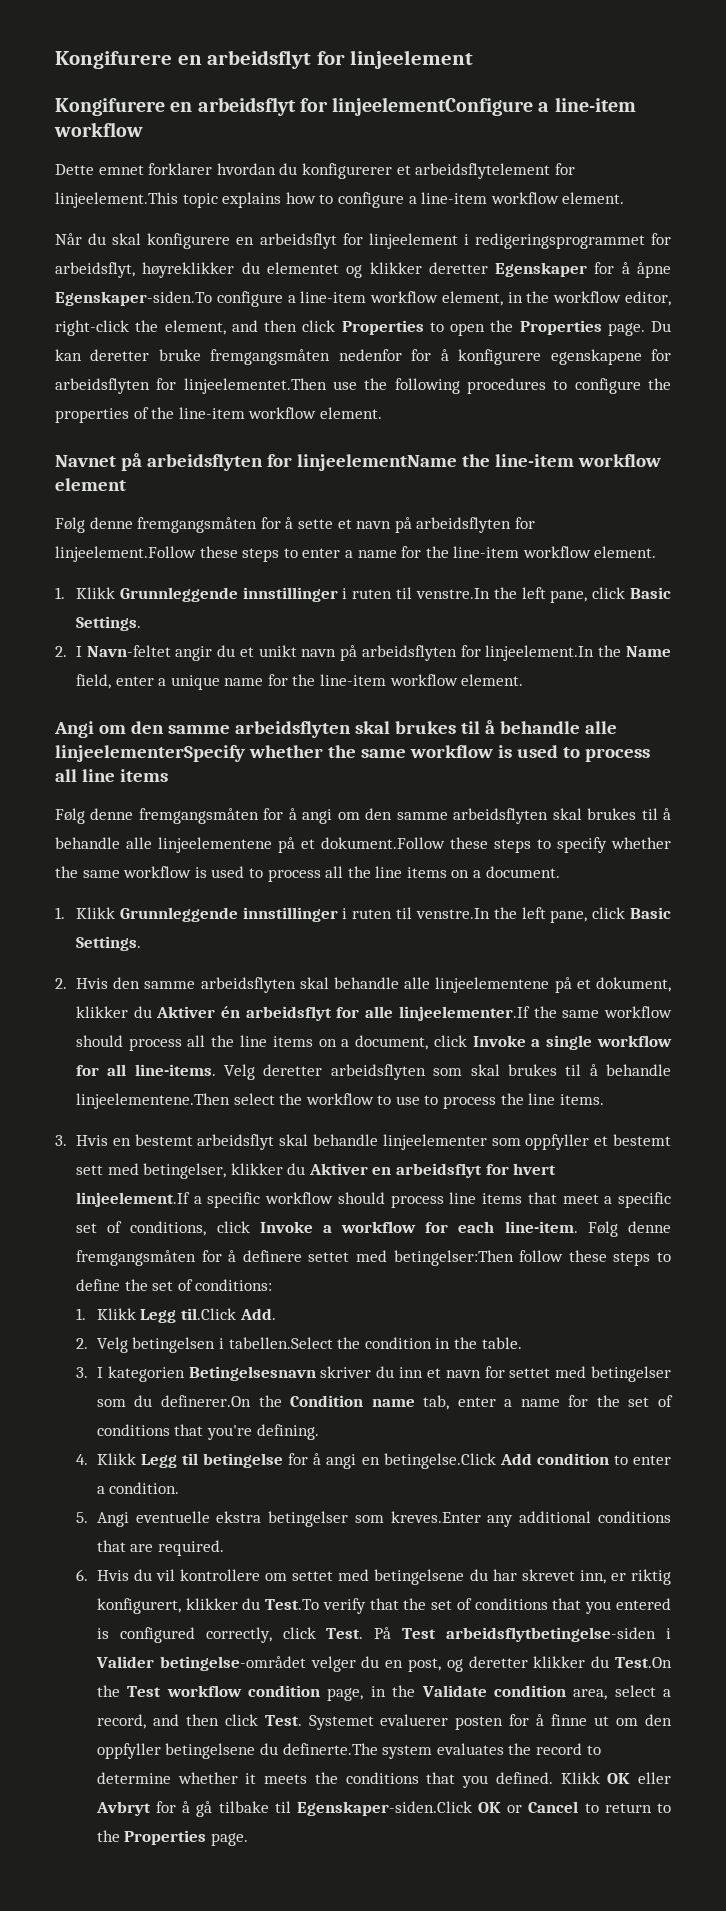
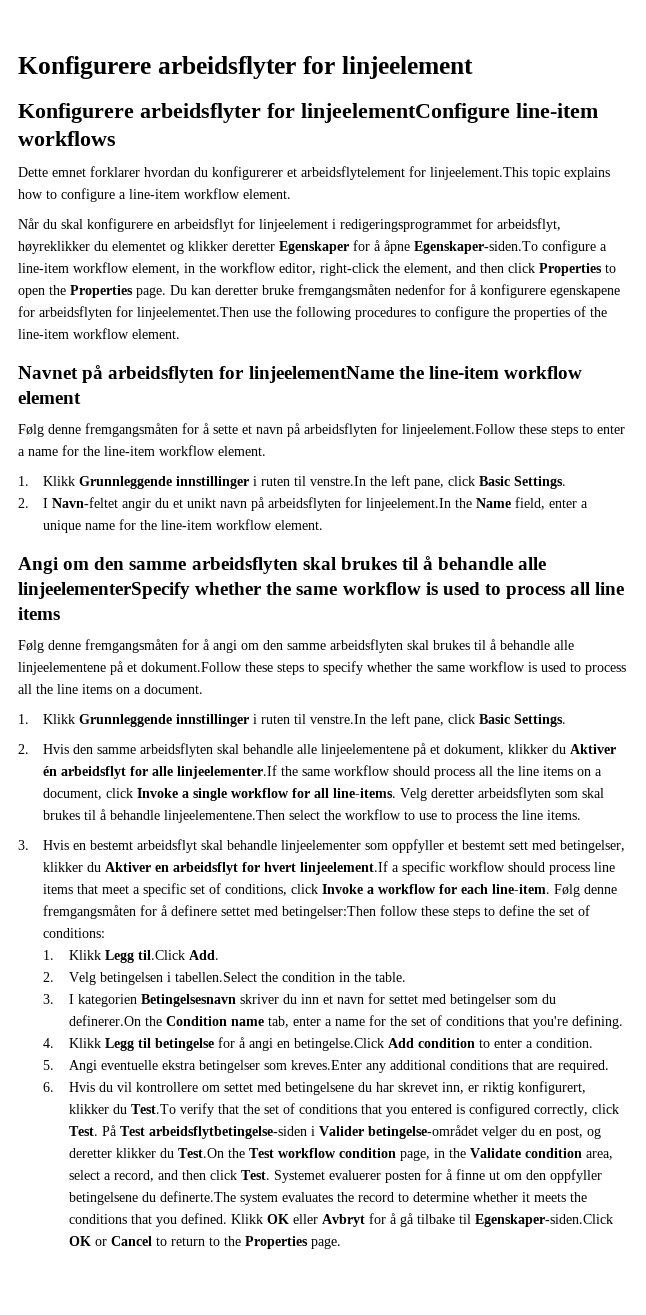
- Kongifurere en arbeidsflyt for linjeelement
+ Konfigurere arbeidsflyter for linjeelement
- Kongifurere en arbeidsflyt for linjeelementConfigure a line-item workflow
+ Konfigurere arbeidsflyter for linjeelementConfigure line-item workflows

